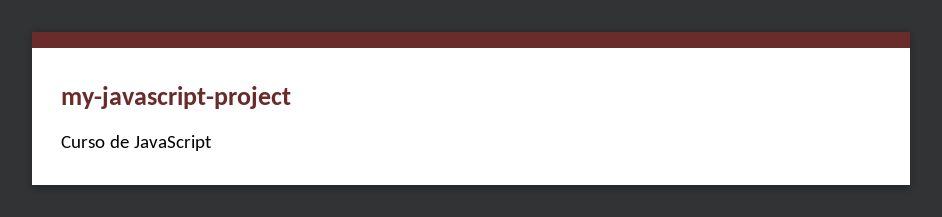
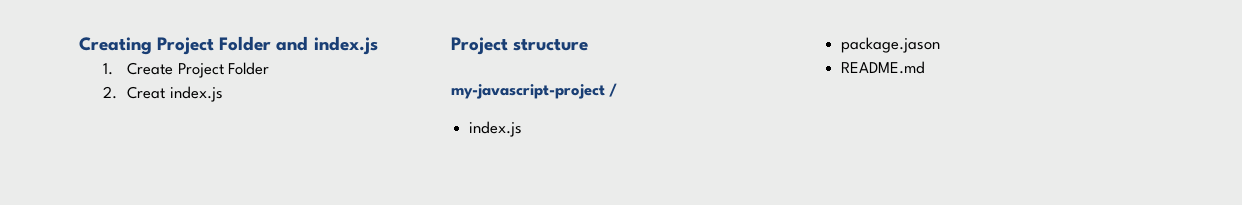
- my-javascript-project
- Curso de JavaScript
+ Creating Project Folder and index.js
+ 1. Create Project Folder
+ 2. Creat index.js
+ Project structure
+ my-javascript-project /
+ index.js
+ package.jason
+ README.md

